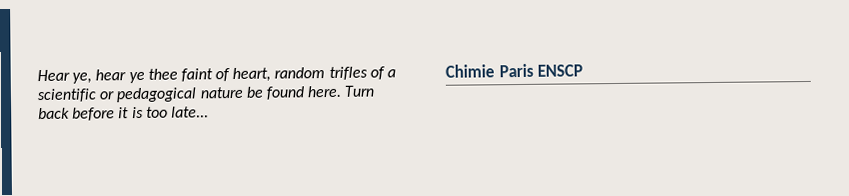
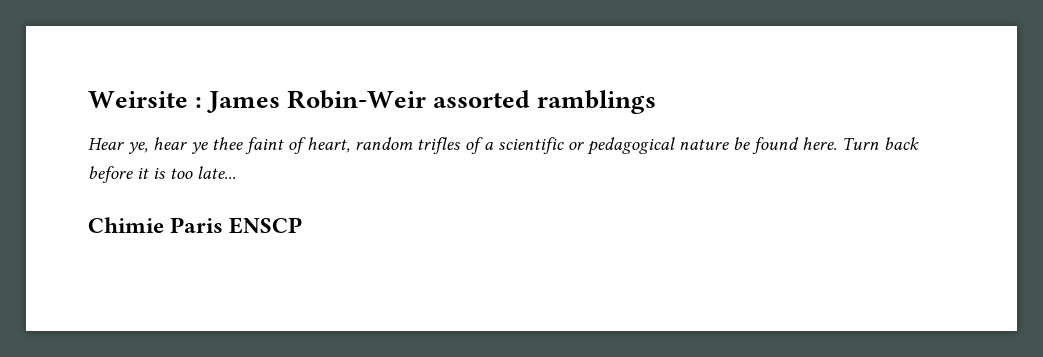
+ Weirsite : James Robin-Weir assorted ramblings

